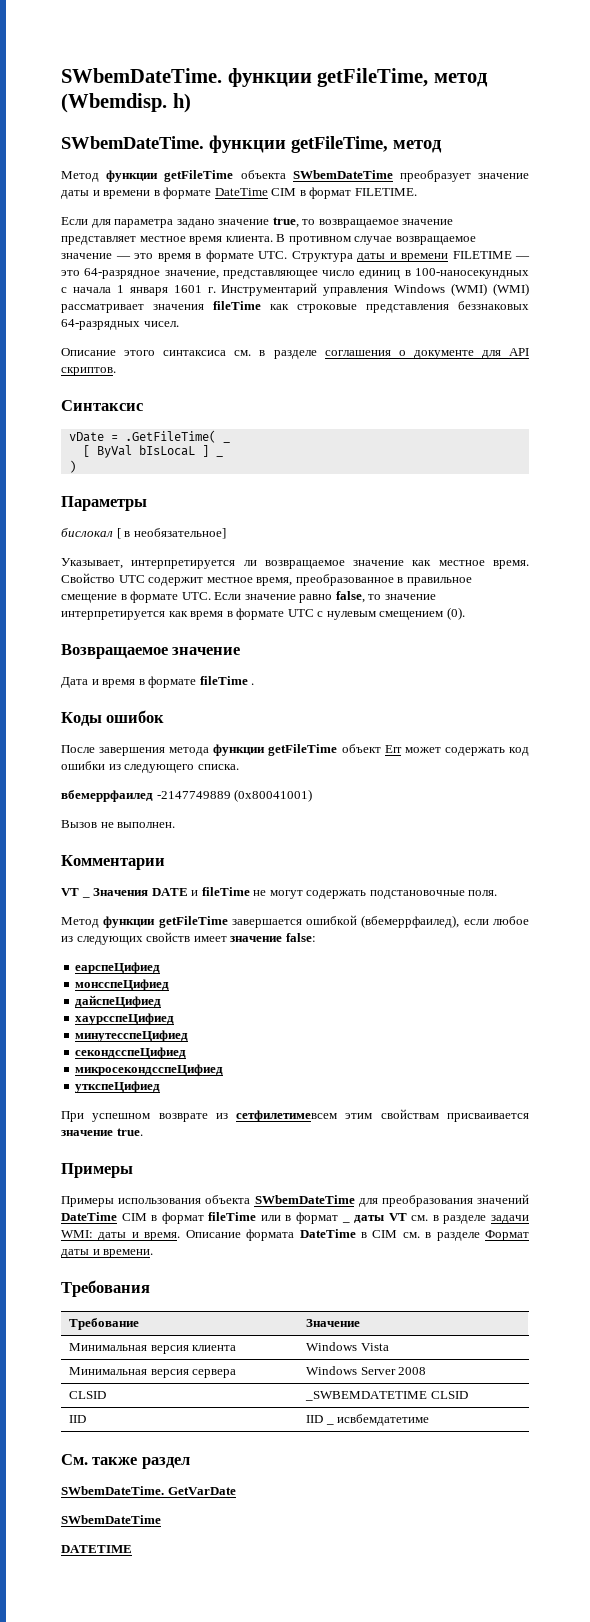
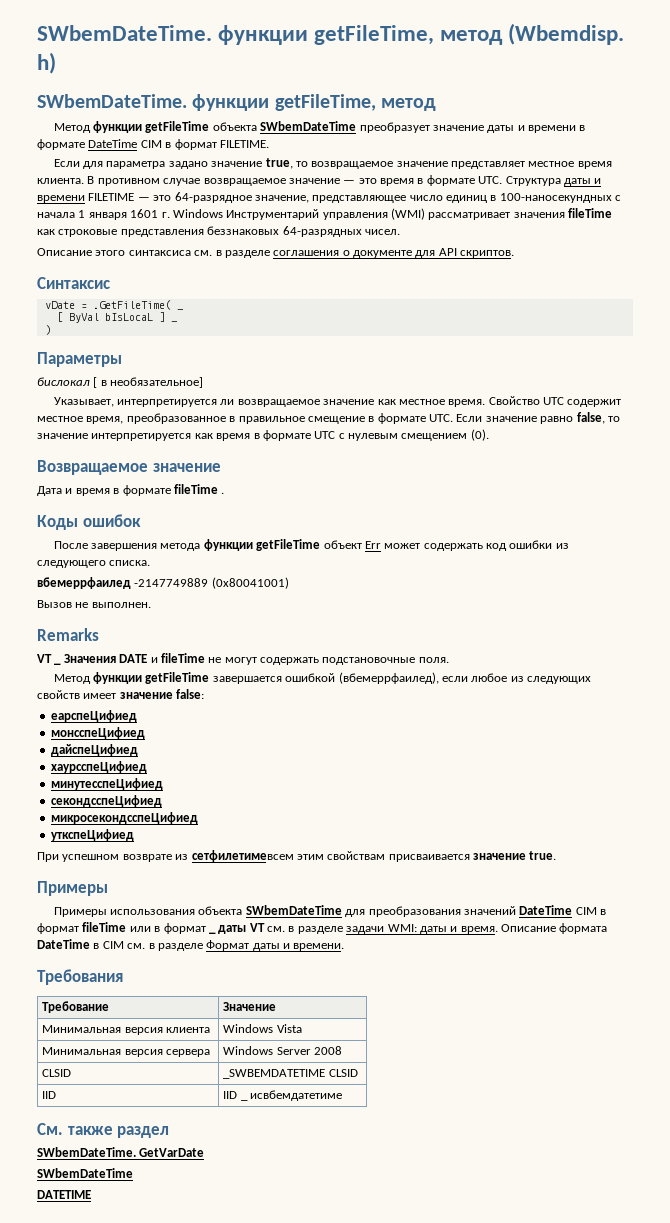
- В противном случае возвращаемое значение — это время в формате UTC. Структура даты и времени FILETIME — это 64-разрядное значение, представляющее число единиц в 100-наносекундных с начала 1 января 1601 г. Инструментарий управления Windows (WMI) (WMI) рассматривает значения fileTime как строковые представления беззнаковых 64-разрядных чисел.
+ В противном случае возвращаемое значение — это время в формате UTC. Структура даты и времени FILETIME — это 64-разрядное значение, представляющее число единиц в 100-наносекундных с начала 1 января 1601 г. Windows Инструментарий управления (WMI) рассматривает значения fileTime как строковые представления беззнаковых 64-разрядных чисел.
- Комментарии
+ Remarks

